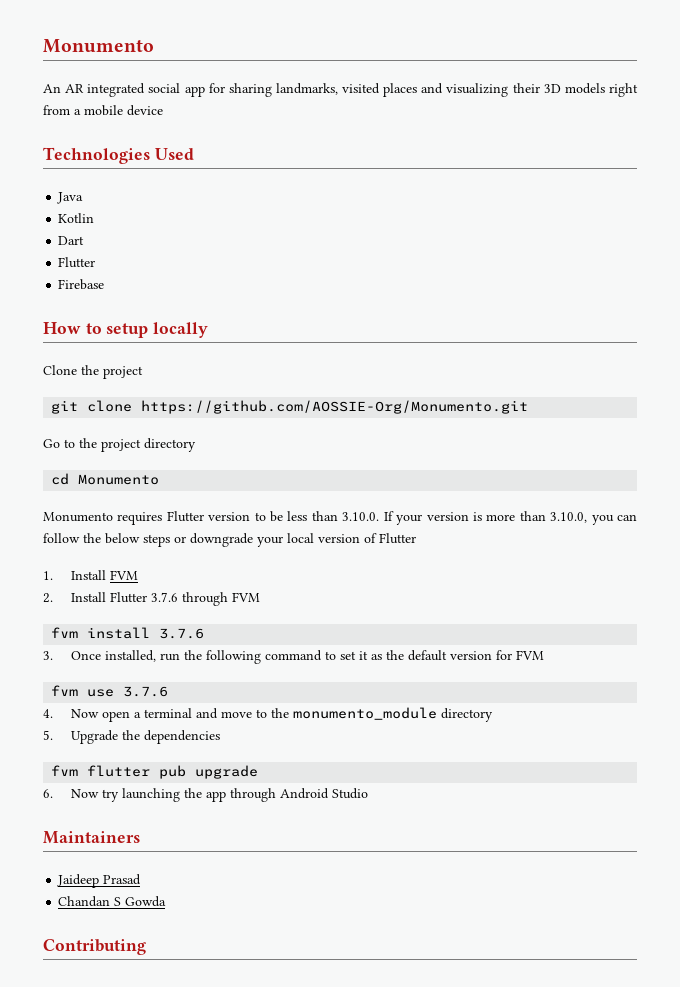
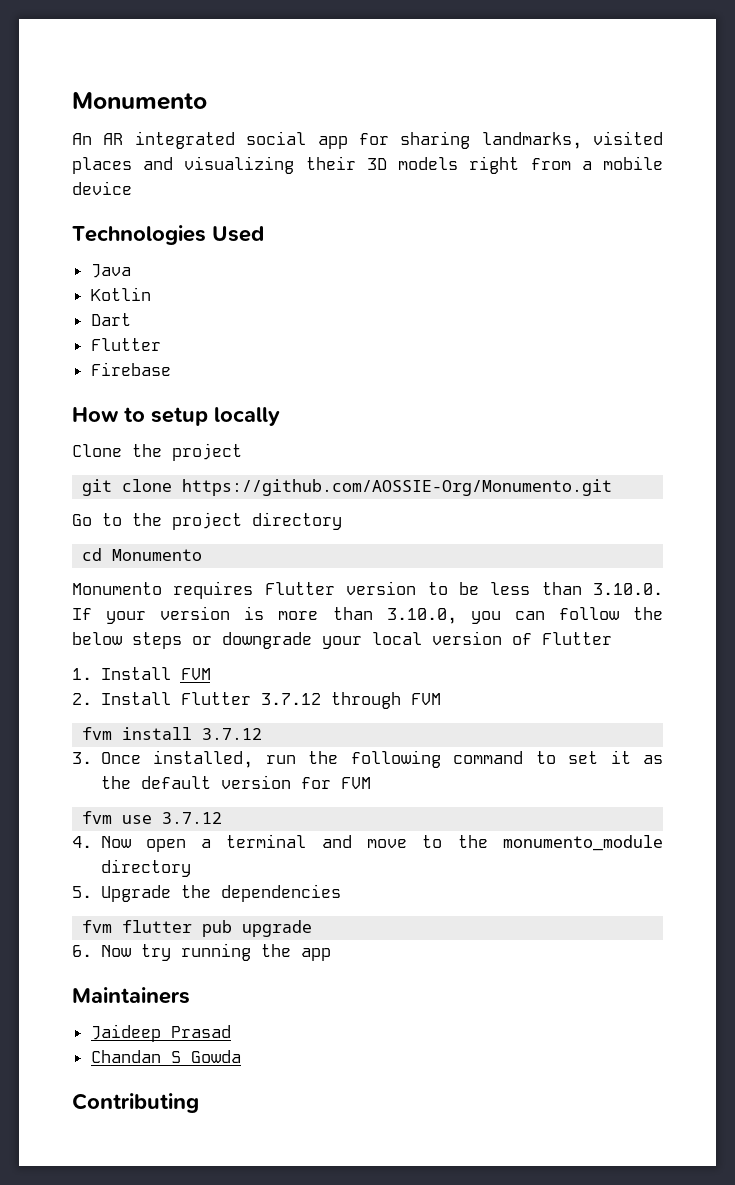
- 2. Install Flutter 3.7.6 through FVM
+ 2. Install Flutter 3.7.12 through FVM
- fvm install 3.7.6
+ fvm install 3.7.12
- fvm use 3.7.6
+ fvm use 3.7.12
- 6. Now try launching the app through Android Studio
+ 6. Now try running the app

